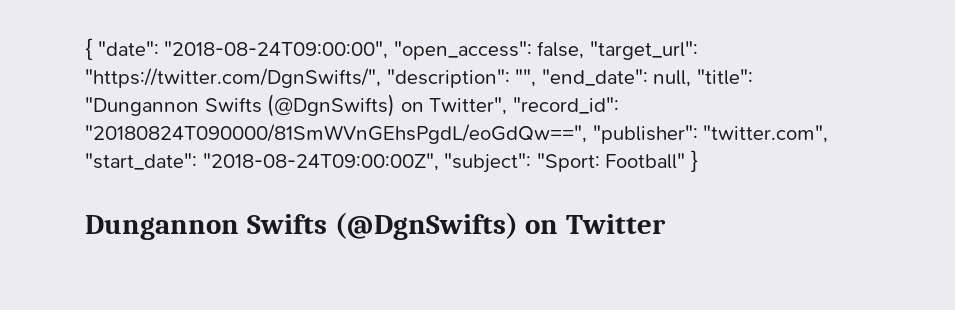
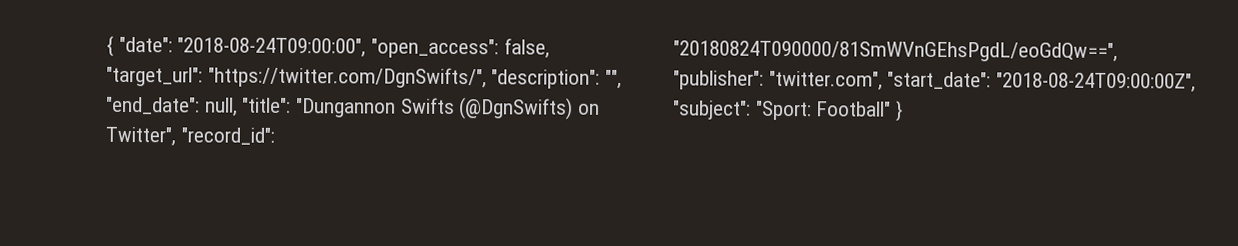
- Dungannon Swifts (@DgnSwifts) on Twitter

